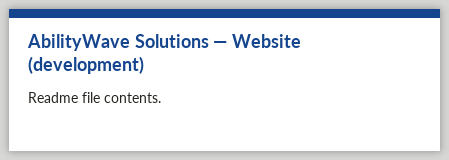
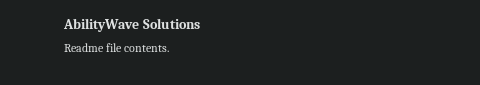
- AbilityWave Solutions — Website (development)
+ AbilityWave Solutions

